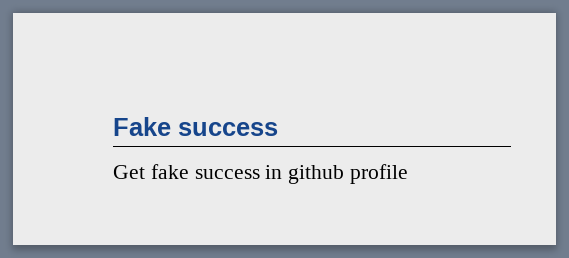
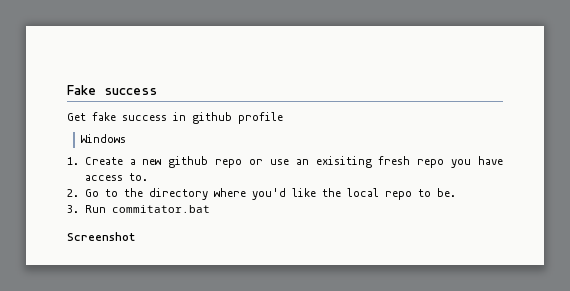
+ Windows
+ 1. Create a new github repo or use an exisiting fresh repo you have access to.
+ 2. Go to the directory where you'd like the local repo to be.
+ 3. Run commitator.bat
+ Screenshot

